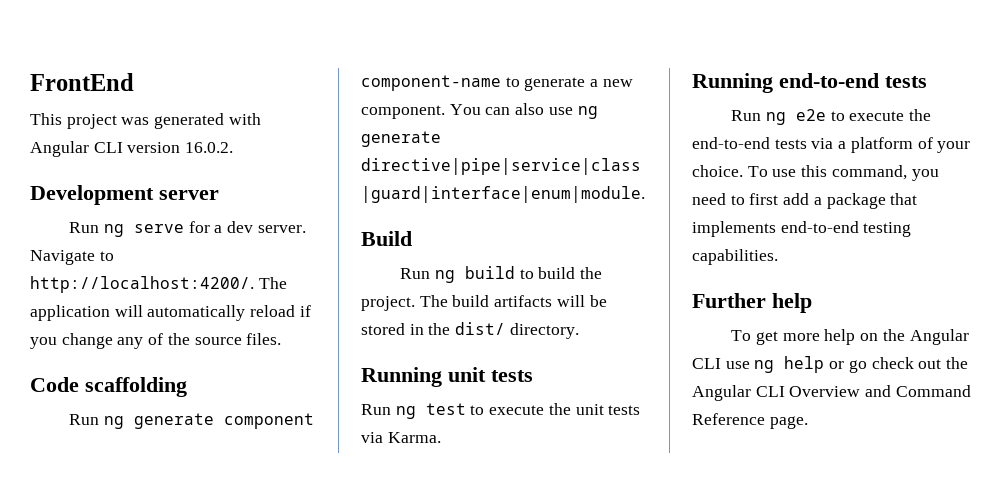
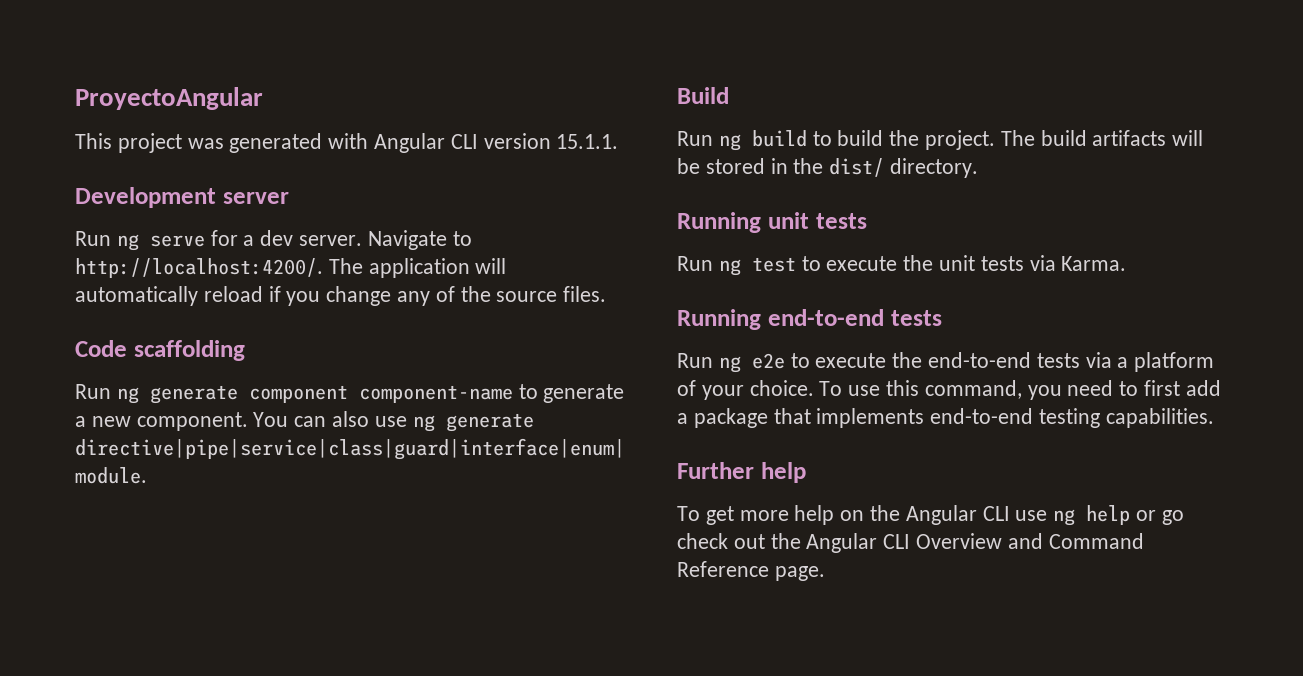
- FrontEnd
+ ProyectoAngular
- This project was generated with Angular CLI version 16.0.2.
+ This project was generated with Angular CLI version 15.1.1.

